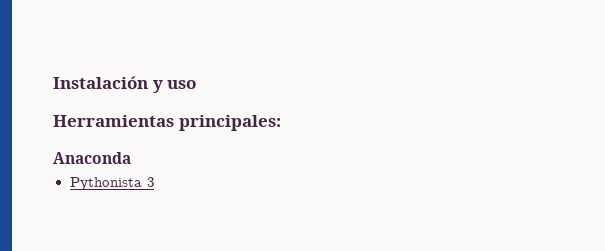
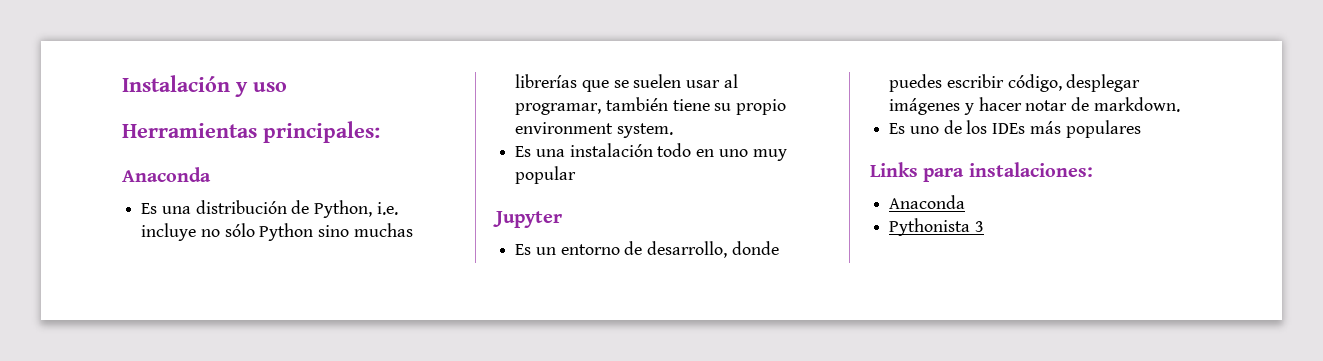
+ Es una distribución de Python, i.e. incluye no sólo Python sino muchas librerías que se suelen usar al programar, también tiene su propio environment system.
+ Es una instalación todo en uno muy popular
+ Jupyter
+ Es un entorno de desarrollo, donde puedes escribir código, desplegar imágenes y hacer notar de markdown.
+ Es uno de los IDEs más populares
+ Links para instalaciones:
+ Anaconda

